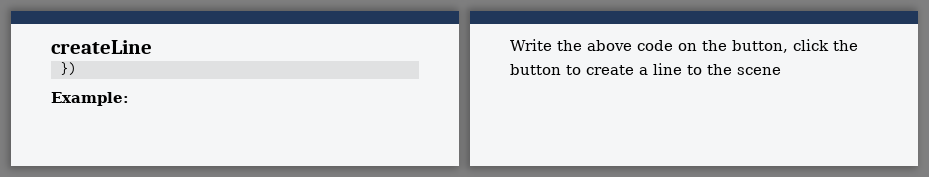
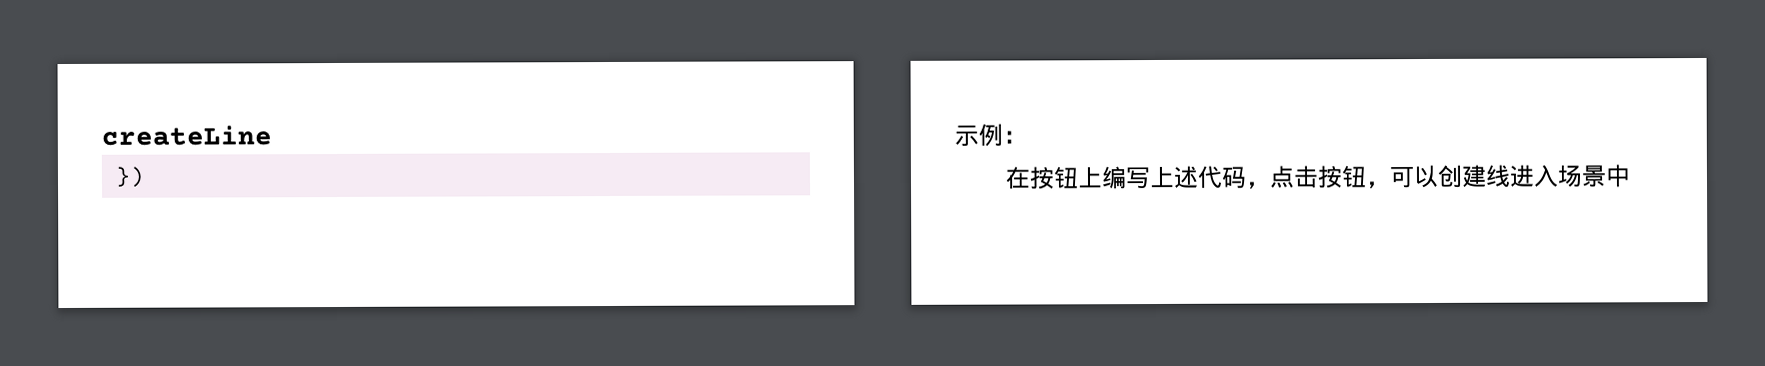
- Example:
- Write the above code on the button, click the button to create a line to the scene
+ 示例：
+ 在按钮上编写上述代码，点击按钮，可以创建线进入场景中

